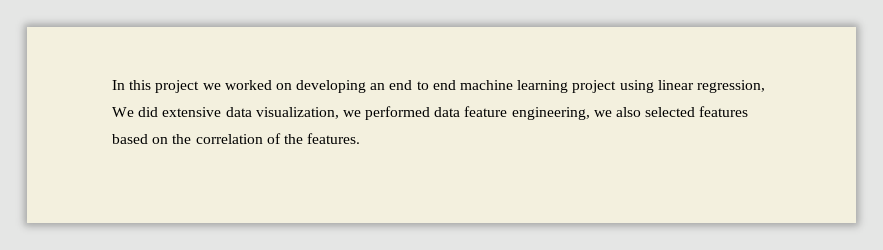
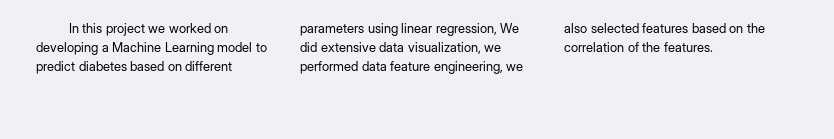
- In this project we worked on developing an end to end machine learning project using linear regression, We did extensive data visualization, we performed data feature engineering, we also selected features based on the correlation of the features.
+ In this project we worked on developing a Machine Learning model to predict diabetes based on different parameters using linear regression, We did extensive data visualization, we performed data feature engineering, we also selected features based on the correlation of the features.

